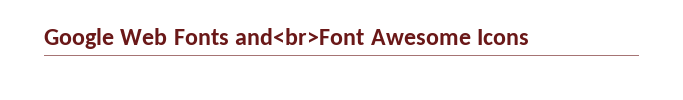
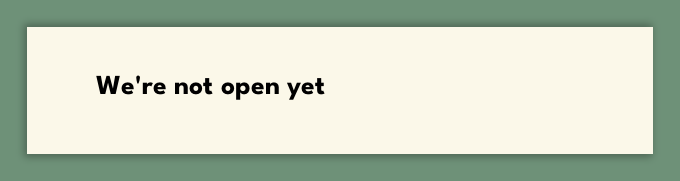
- Google Web Fonts and<br>Font Awesome Icons
+ We're not open yet

